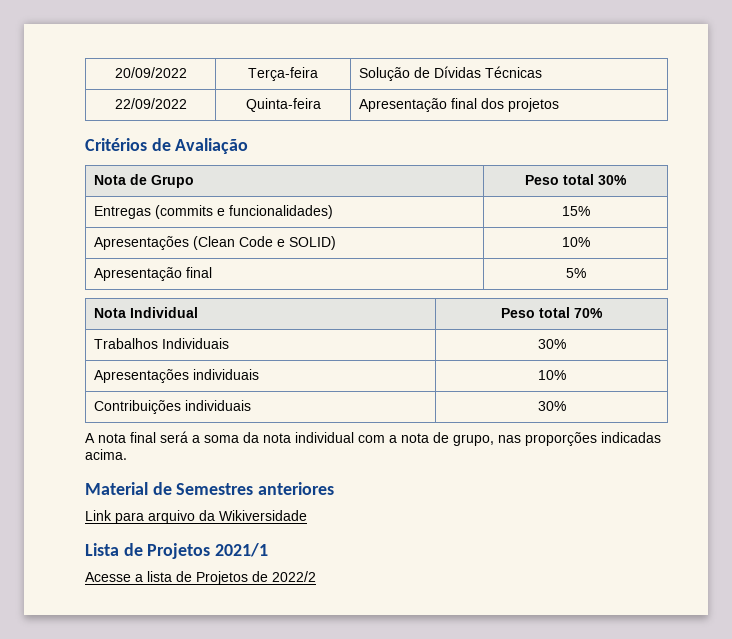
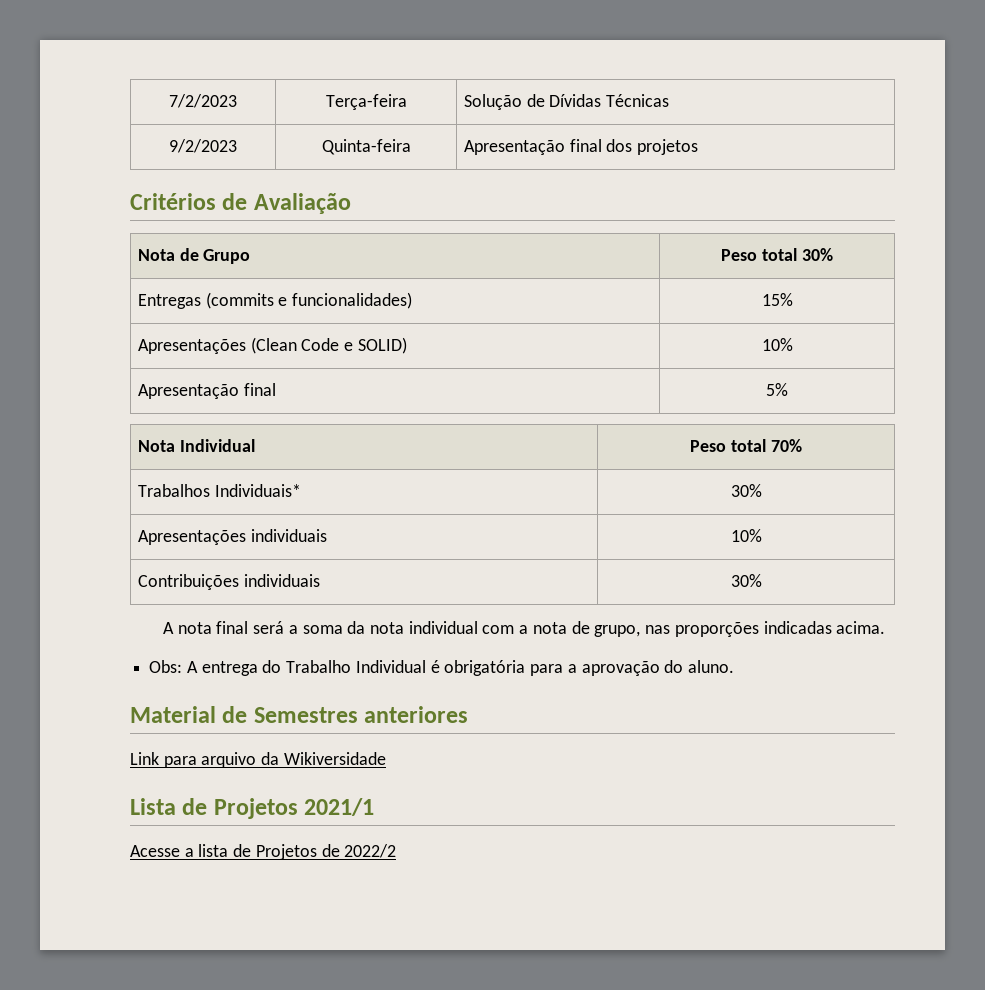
- 20/09/2022 | Terça-feira | Solução de Dívidas Técnicas
+ 7/2/2023 | Terça-feira | Solução de Dívidas Técnicas
- 22/09/2022 | Quinta-feira | Apresentação final dos projetos
+ 9/2/2023 | Quinta-feira | Apresentação final dos projetos
- Trabalhos Individuais | 30%
+ Trabalhos Individuais* | 30%
+ Obs: A entrega do Trabalho Individual é obrigatória para a aprovação do aluno.

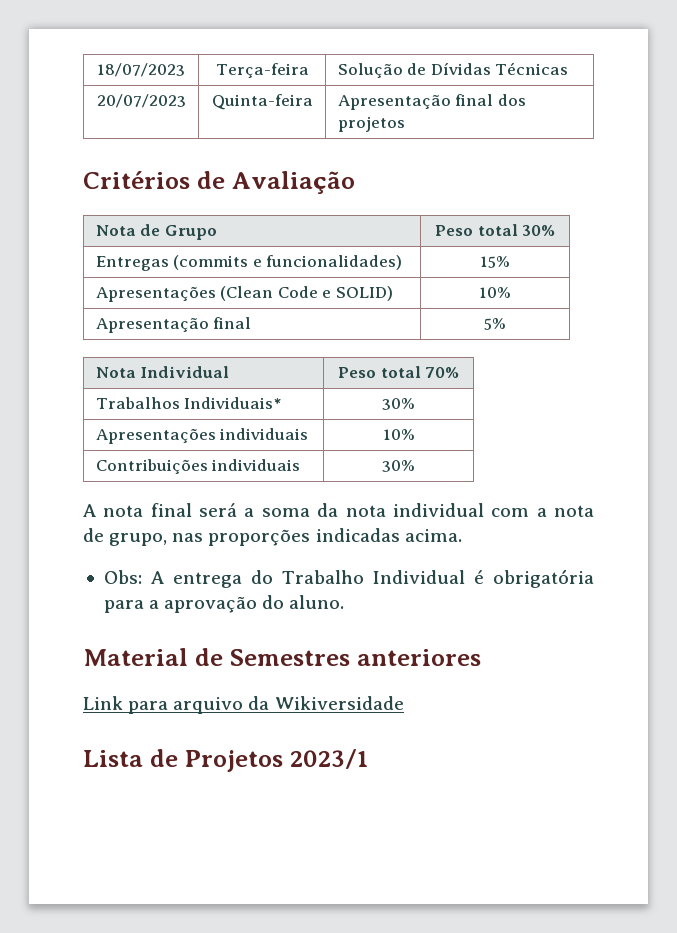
- 7/2/2023 | Terça-feira | Solução de Dívidas Técnicas
+ 18/07/2023 | Terça-feira | Solução de Dívidas Técnicas
- 9/2/2023 | Quinta-feira | Apresentação final dos projetos
+ 20/07/2023 | Quinta-feira | Apresentação final dos projetos
- Lista de Projetos 2021/1
- Acesse a lista de Projetos de 2022/2
+ Lista de Projetos 2023/1

